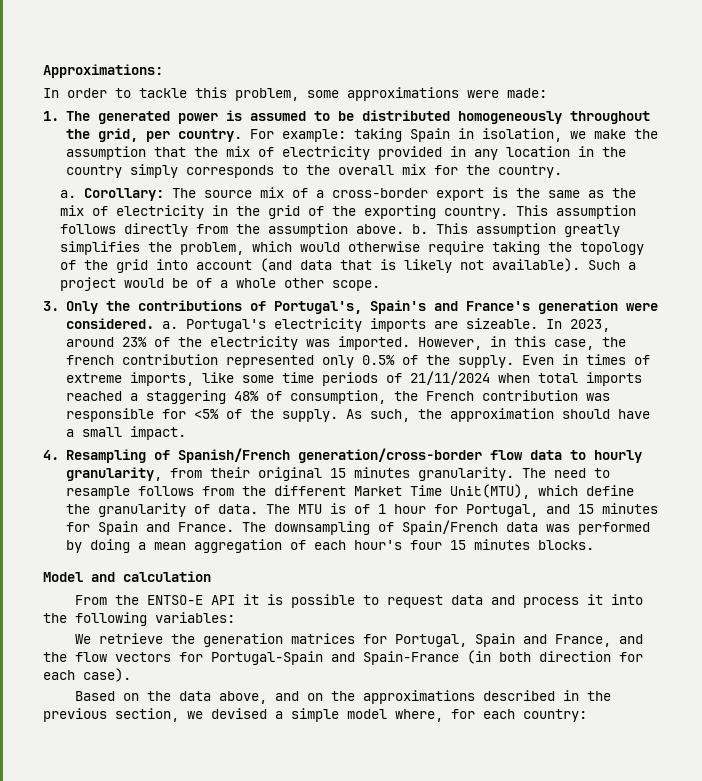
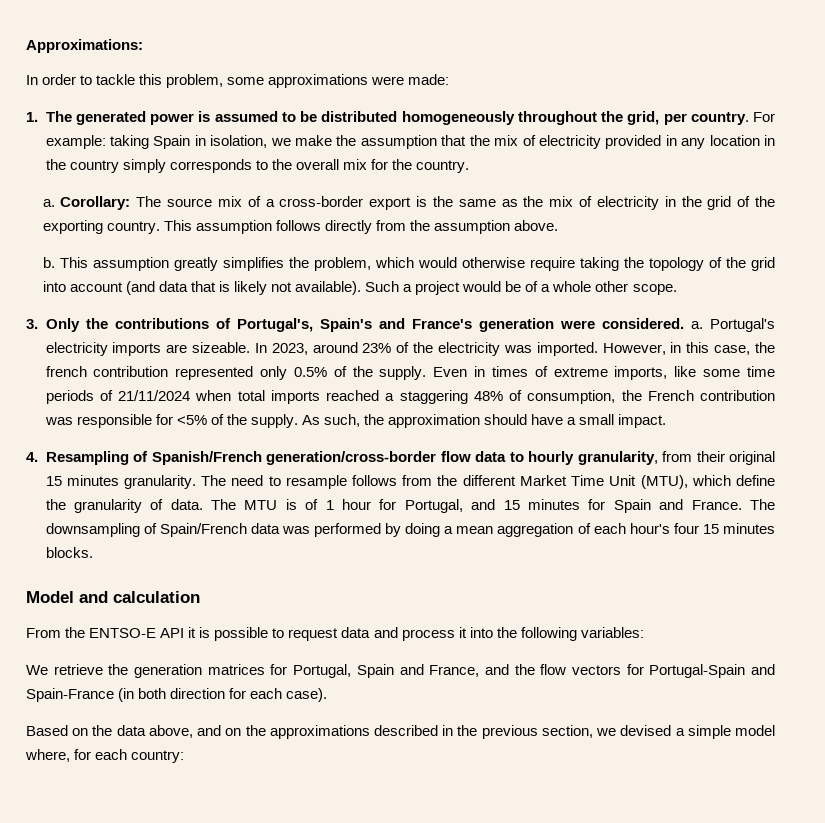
- This assumption follows directly from the assumption above. b.
+ This assumption follows directly from the assumption above.
+ b.
- The need to resample follows from the different Market Time Unit(MTU), which define the granularity of data.
+ The need to resample follows from the different Market Time Unit (MTU), which define the granularity of data.

